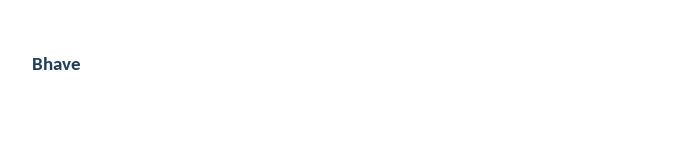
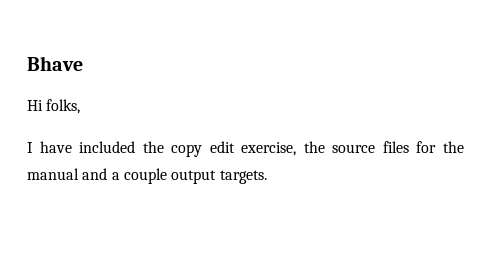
+ Hi folks,
+ I have included the copy edit exercise, the source files for the manual and a couple output targets.

